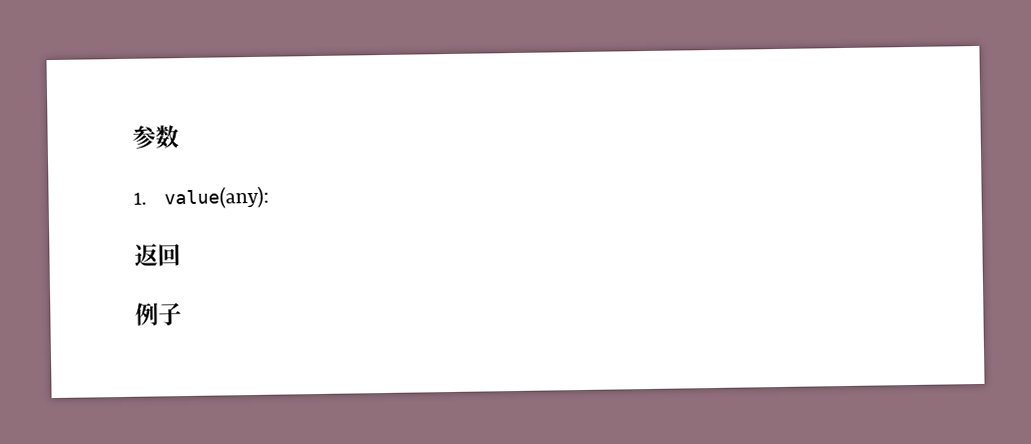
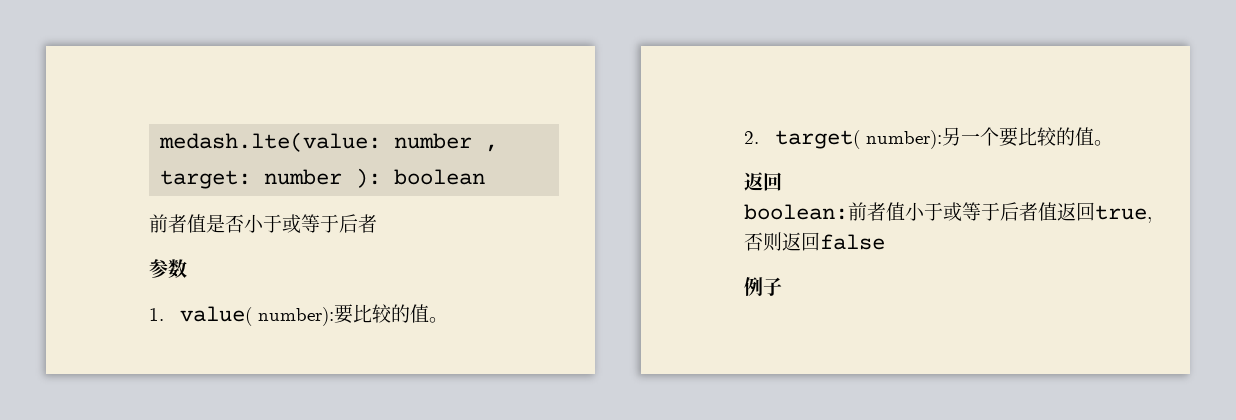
+ medash.lte(value: number , target: number ): boolean
+ 前者值是否小于或等于后者
  参数
- 1. value(any):
+ 1. value( number):要比较的值。
+ 2. target( number):另一个要比较的值。
  返回
+ boolean:前者值小于或等于后者值返回true,否则返回false

